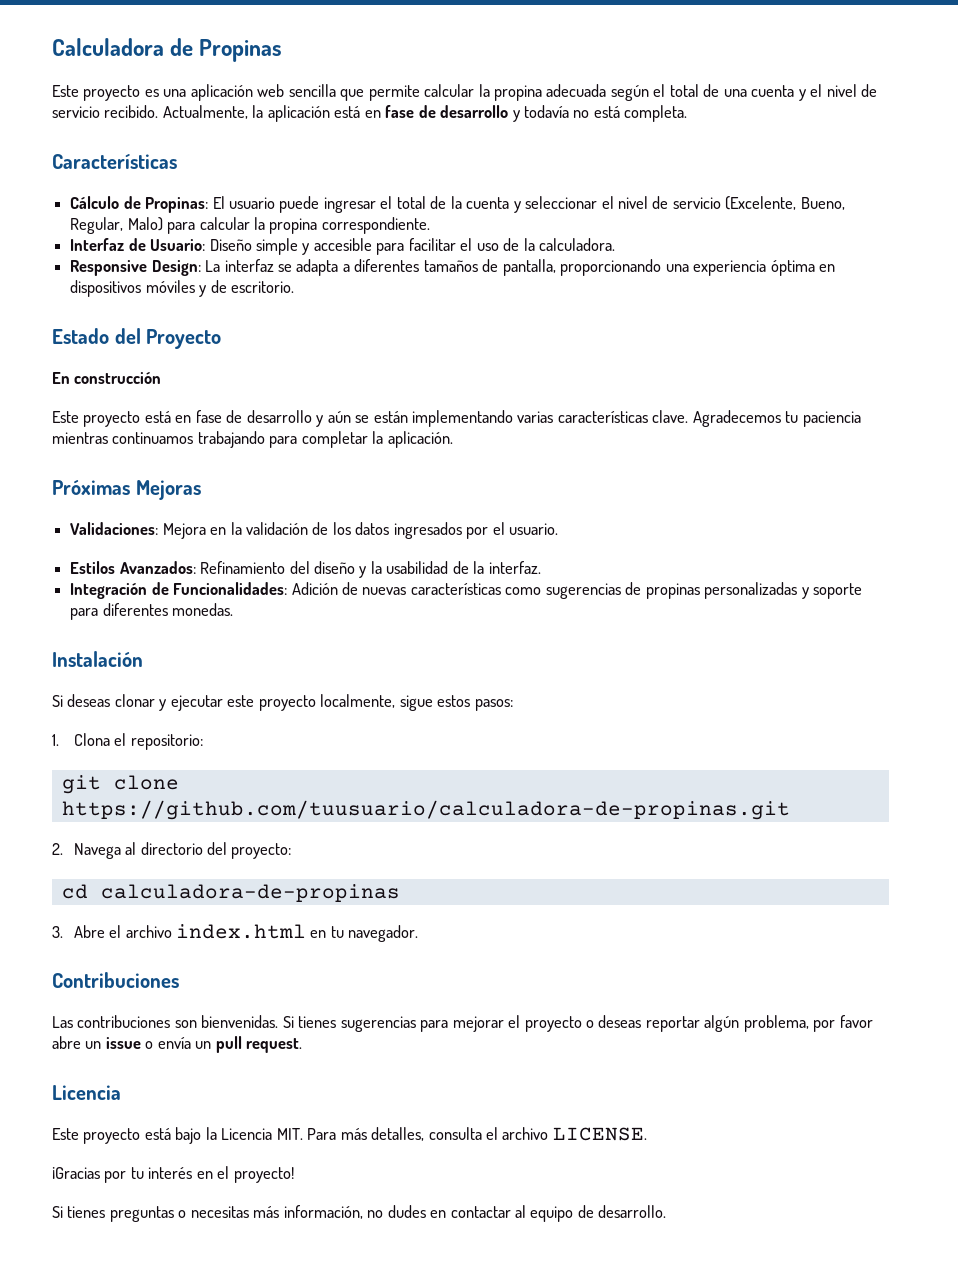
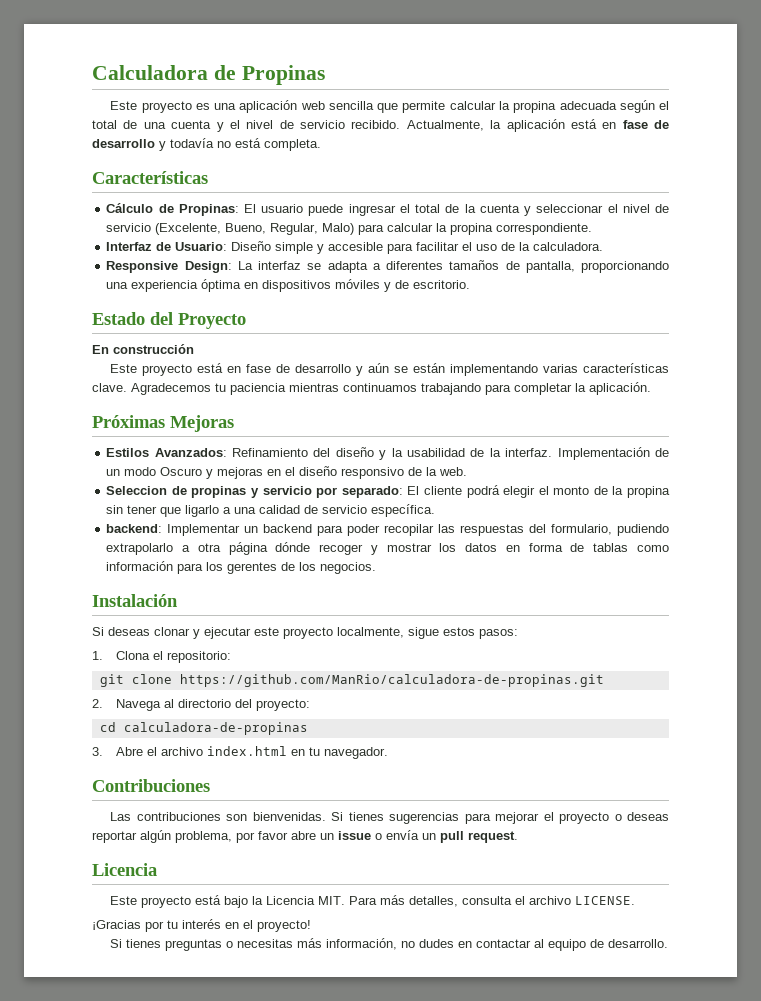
- Validaciones: Mejora en la validación de los datos ingresados por el usuario.
- Estilos Avanzados: Refinamiento del diseño y la usabilidad de la interfaz.
- Integración de Funcionalidades: Adición de nuevas características como sugerencias de propinas personalizadas y soporte para diferentes monedas.
+ Estilos Avanzados: Refinamiento del diseño y la usabilidad de la interfaz. Implementación de un modo Oscuro y mejoras en el diseño responsivo de la web.
+ Seleccion de propinas y servicio por separado: El cliente podrá elegir el monto de la propina sin tener que ligarlo a una calidad de servicio específica.
+ backend: Implementar un backend para poder recopilar las respuestas del formulario, pudiendo extrapolarlo a otra página dónde recoger y mostrar los datos en forma de tablas como información para los gerentes de los negocios.
- git clone https://github.com/tuusuario/calculadora-de-propinas.git
+ git clone https://github.com/ManRio/calculadora-de-propinas.git

